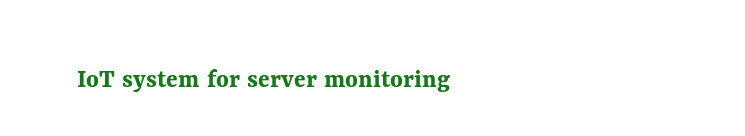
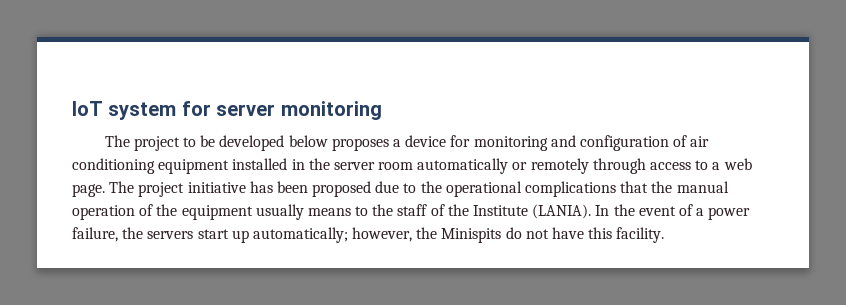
+ The project to be developed below proposes a device for monitoring and configuration of air conditioning equipment installed in the server room automatically or remotely through access to a web page. The project initiative has been proposed due to the operational complications that the manual operation of the equipment usually means to the staff of the Institute (LANIA). In the event of a power failure, the servers start up automatically; however, the Minispits do not have this facility.

